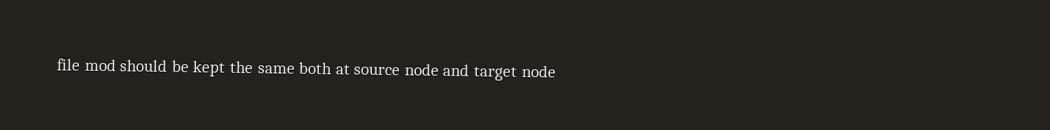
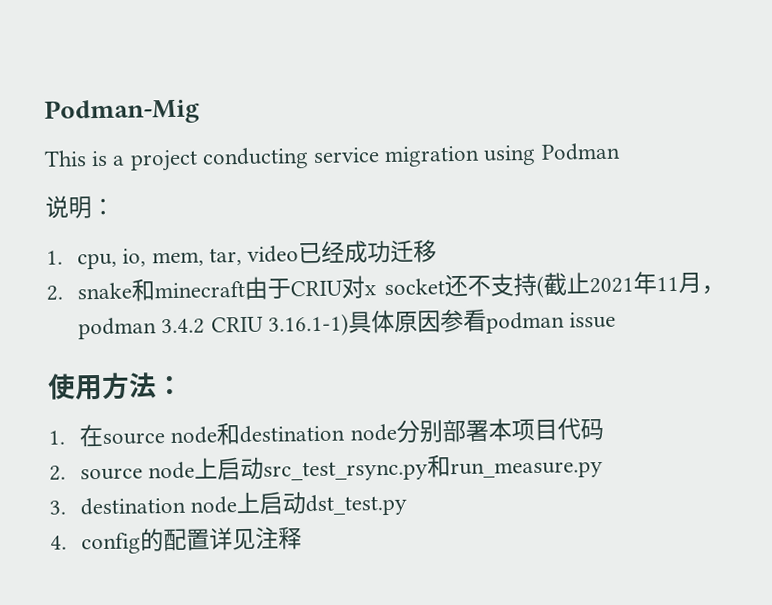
- file mod should be kept the same both at source node and target node
+ Podman-Mig
+ This is a project conducting service migration using Podman
+ 说明：
+ 1. cpu, io, mem, tar, video已经成功迁移
+ 2. snake和minecraft由于CRIU对x socket还不支持(截止2021年11月，podman 3.4.2 CRIU 3.16.1-1)具体原因参看podman issue
+ 使用方法：
+ 1.在source node和destination node分别部署本项目代码
+ 2. source node上启动src_test_rsync.py和run_measure.py
+ 3. destination node上启动dst_test.py
+ 4. config的配置详见注释

